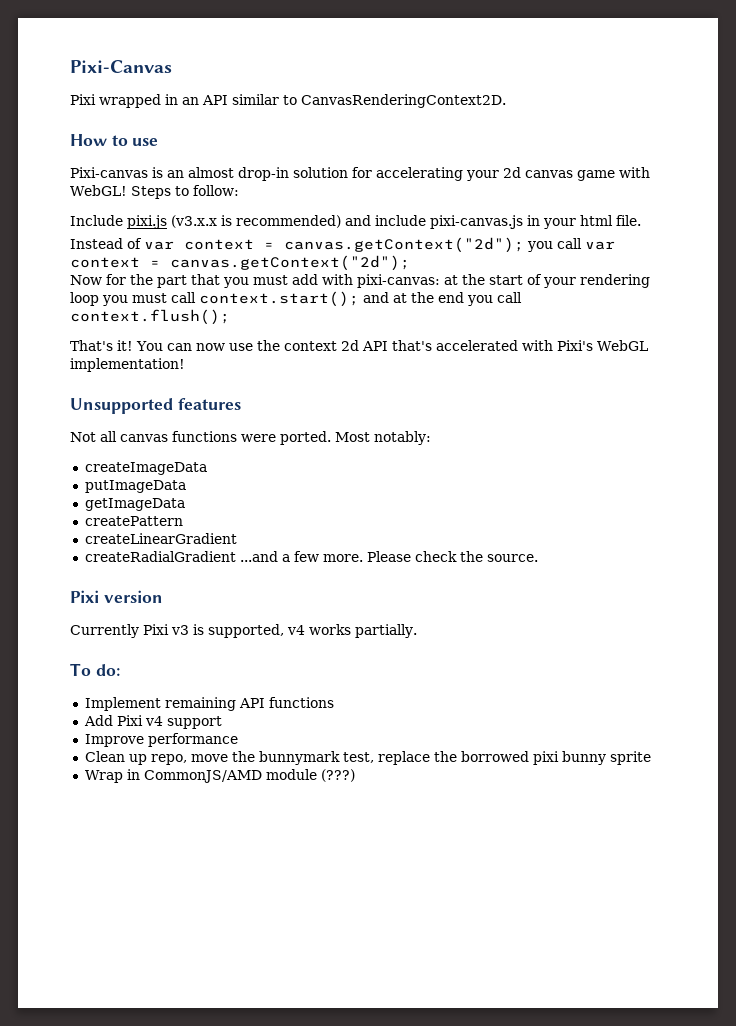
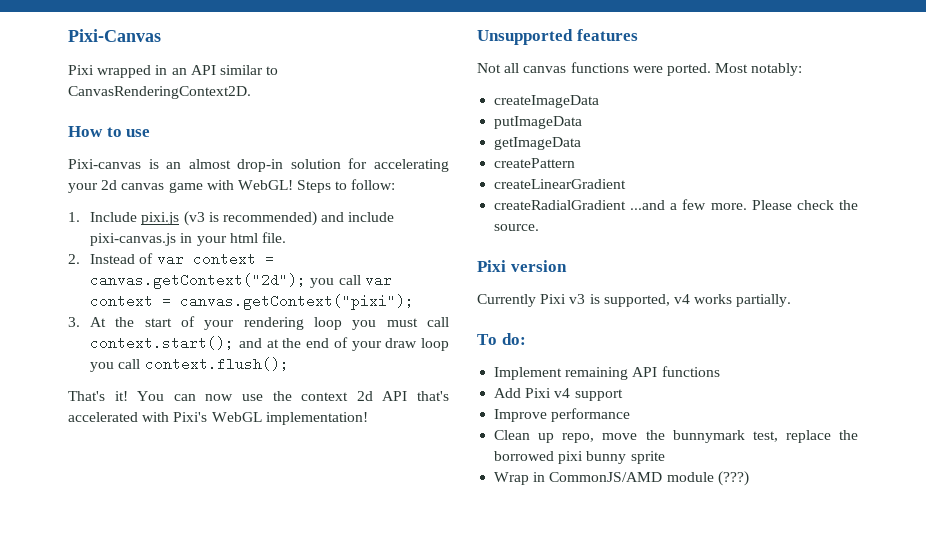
- Include pixi.js (v3.x.x is recommended) and include pixi-canvas.js in your html file.
+ 1. Include pixi.js (v3 is recommended) and include pixi-canvas.js in your html file.
- Instead of var context = canvas.getContext("2d"); you call var context = canvas.getContext("2d");
- Now for the part that you must add with pixi-canvas: at the start of your rendering loop you must call context.start(); and at the end you call context.flush();
+ 2. Instead of var context = canvas.getContext("2d"); you call var context = canvas.getContext("pixi");
+ 3. At the start of your rendering loop you must call context.start(); and at the end of your draw loop you call context.flush();

